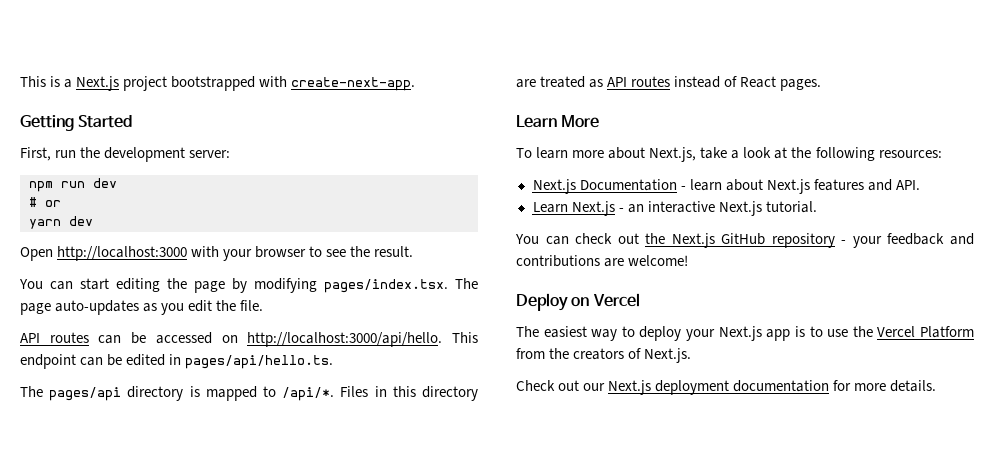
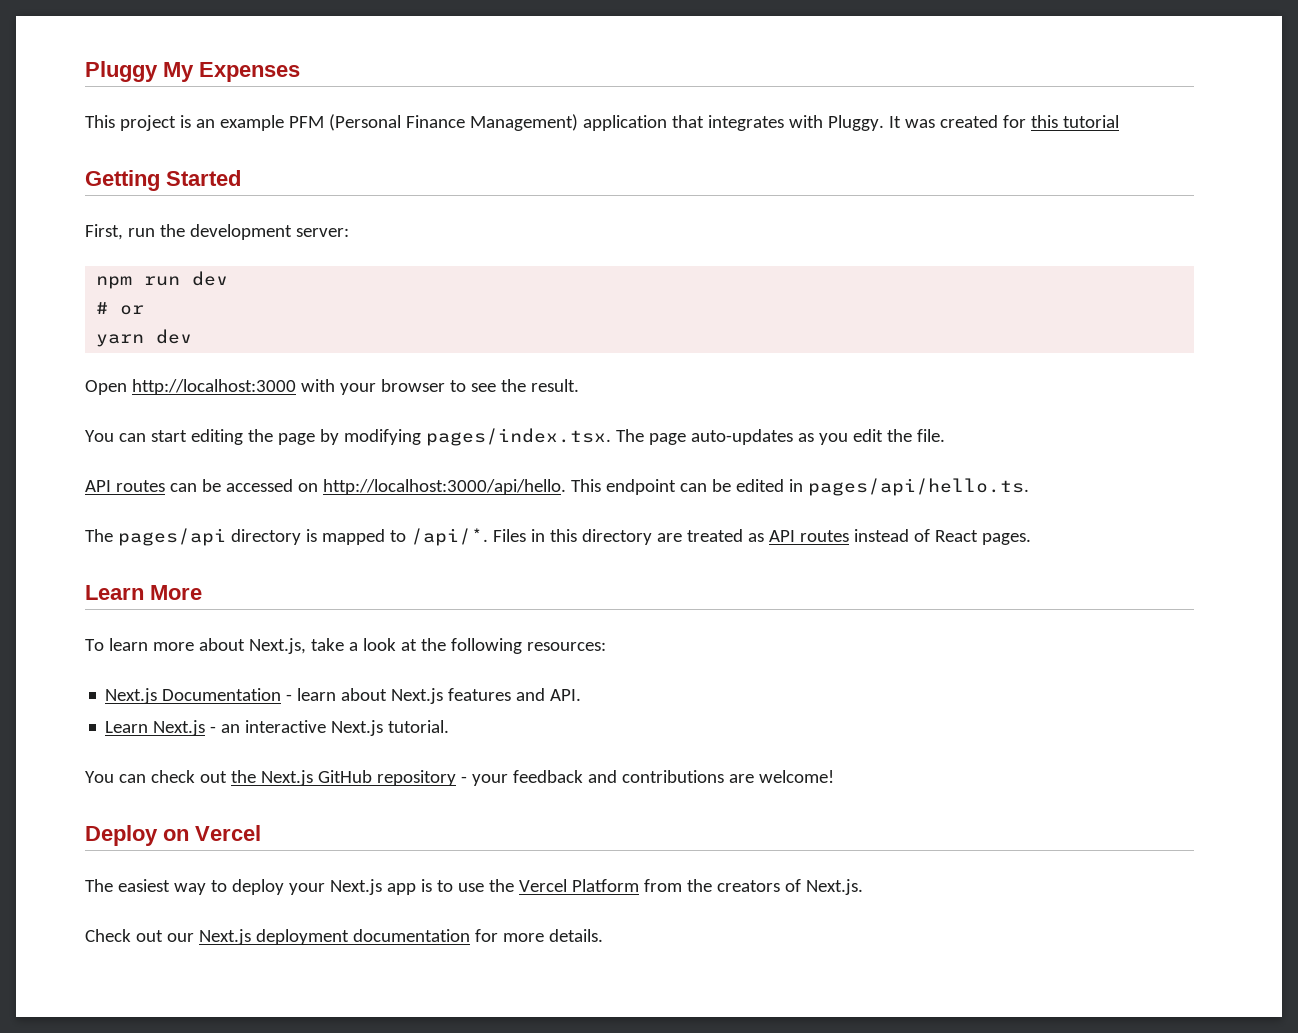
- This is a Next.js project bootstrapped with create-next-app.
+ Pluggy My Expenses
+ This project is an example PFM (Personal Finance Management) application that integrates with Pluggy. It was created for this tutorial

